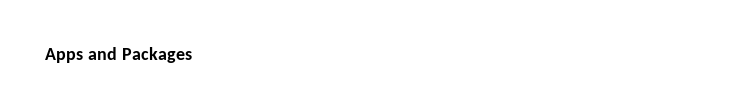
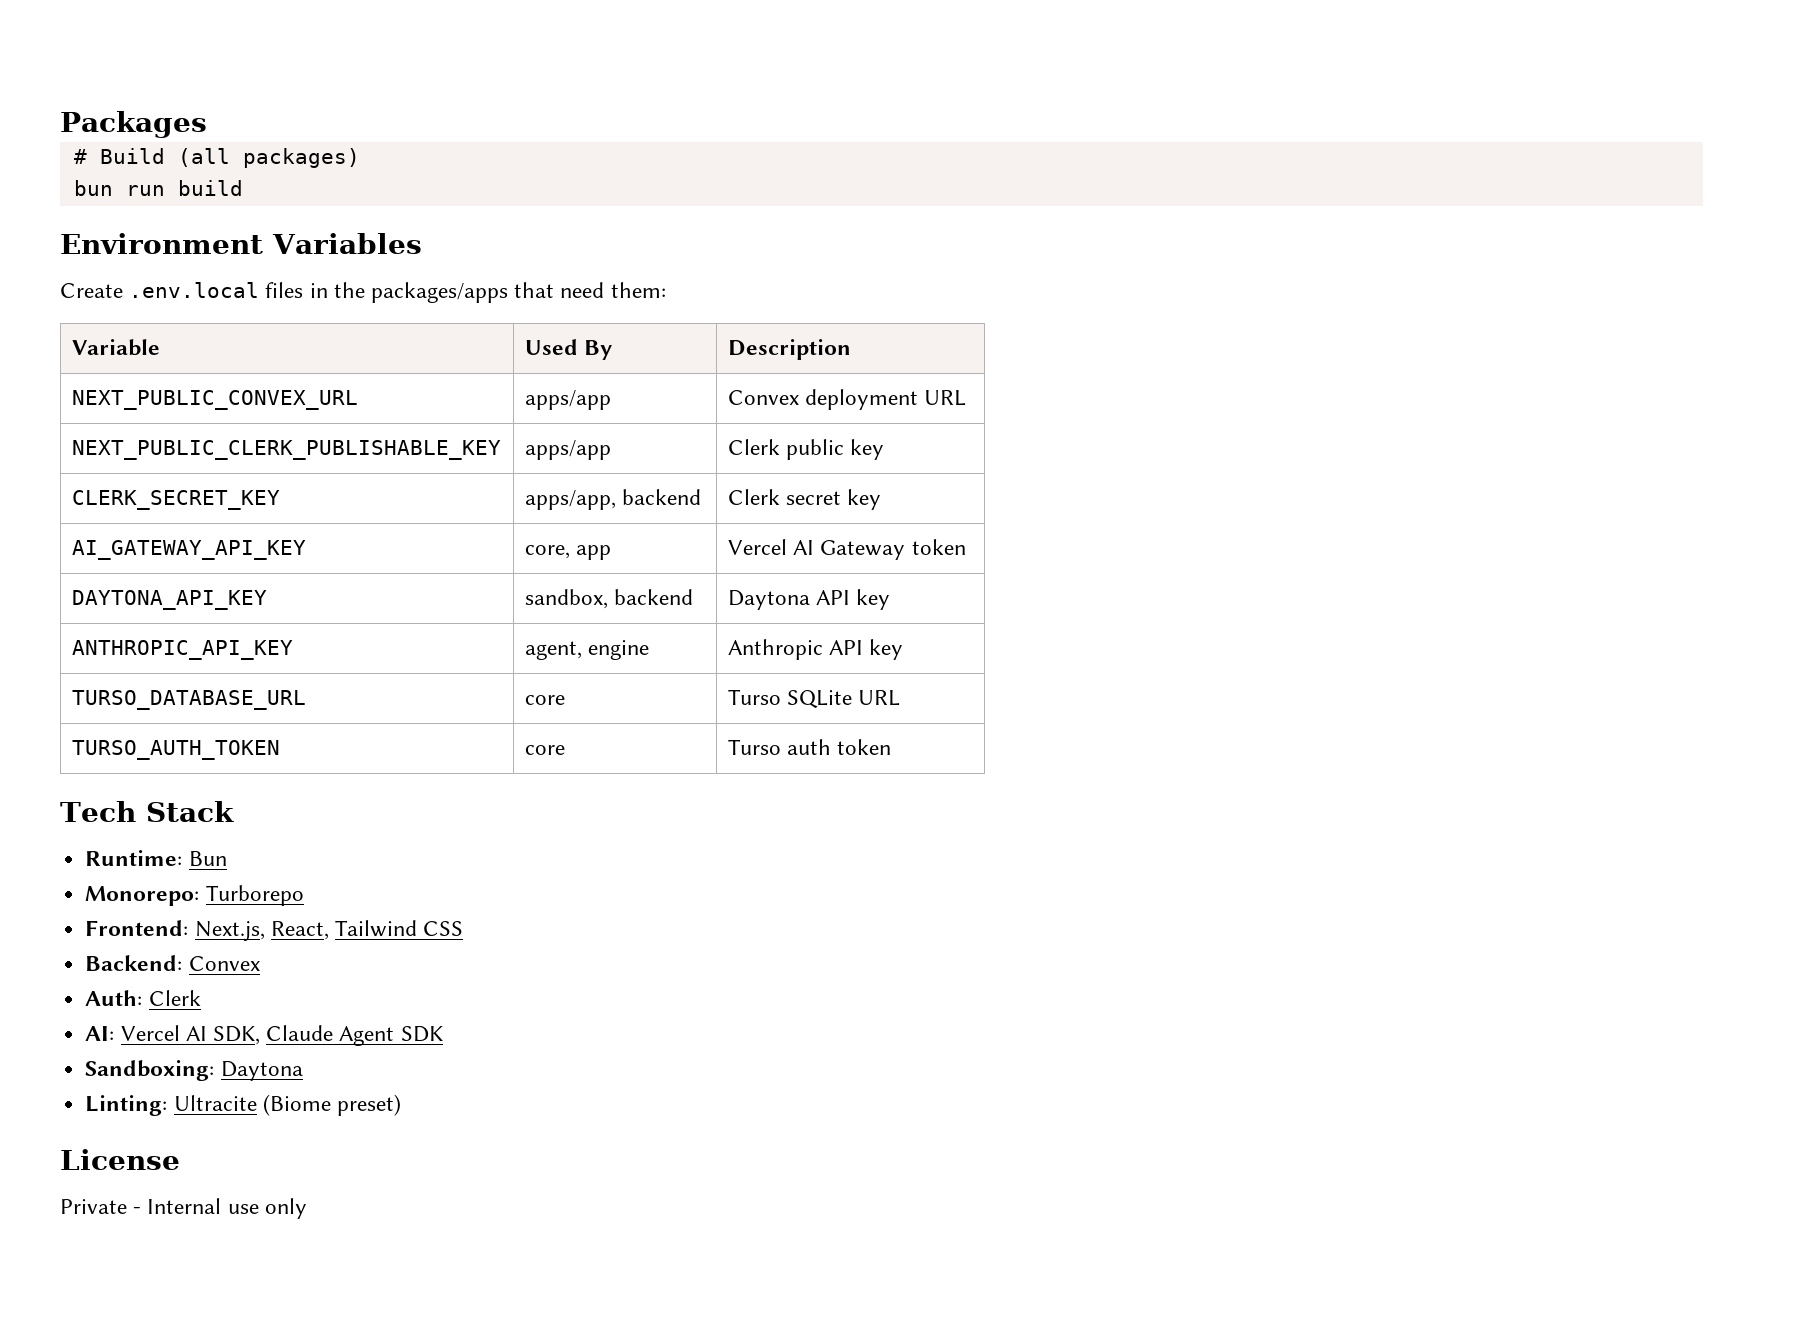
- Apps and Packages
+ Packages
+ # Build (all packages)
+ bun run build
+ Environment Variables
+ Create .env.local files in the packages/apps that need them:
+ Variable | Used By | Description
+ NEXT_PUBLIC_CONVEX_URL | apps/app | Convex deployment URL
+ NEXT_PUBLIC_CLERK_PUBLISHABLE_KEY | apps/app | Clerk public key
+ CLERK_SECRET_KEY | apps/app, backend | Clerk secret key
+ AI_GATEWAY_API_KEY | core, app | Vercel AI Gateway token
+ DAYTONA_API_KEY | sandbox, backend | Daytona API key
+ ANTHROPIC_API_KEY | agent, engine | Anthropic API key
+ TURSO_DATABASE_URL | core | Turso SQLite URL
+ TURSO_AUTH_TOKEN | core | Turso auth token
+ Tech Stack
+ Runtime: Bun
+ Monorepo: Turborepo
+ Frontend: Next.js, React, Tailwind CSS
+ Backend: Convex
+ Auth: Clerk
+ AI: Vercel AI SDK, Claude Agent SDK
+ Sandboxing: Daytona
+ Linting: Ultracite (Biome preset)
+ License
+ Private - Internal use only

